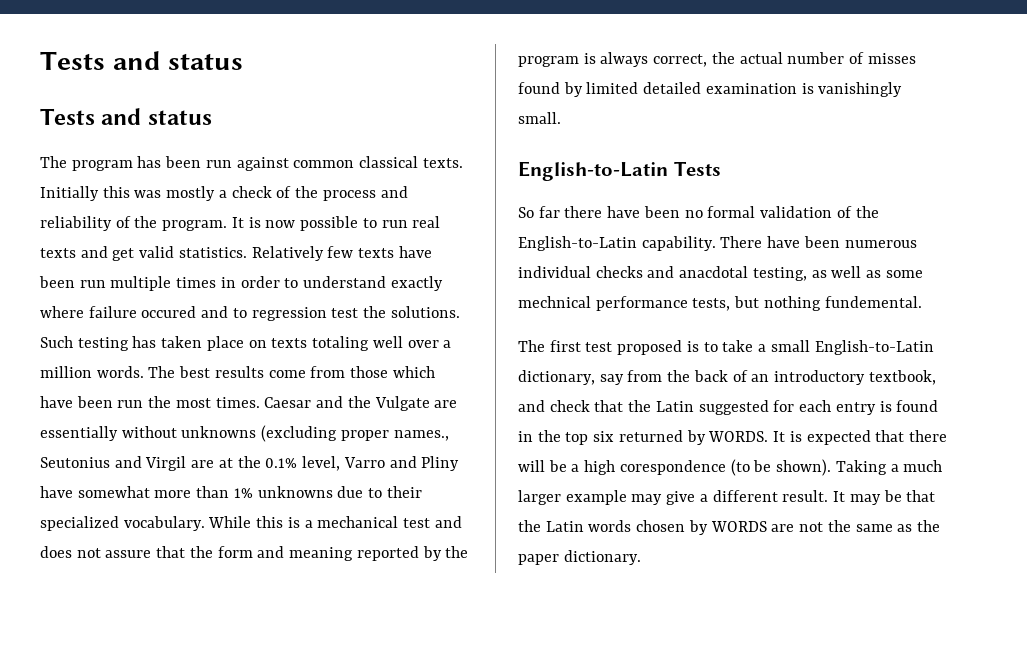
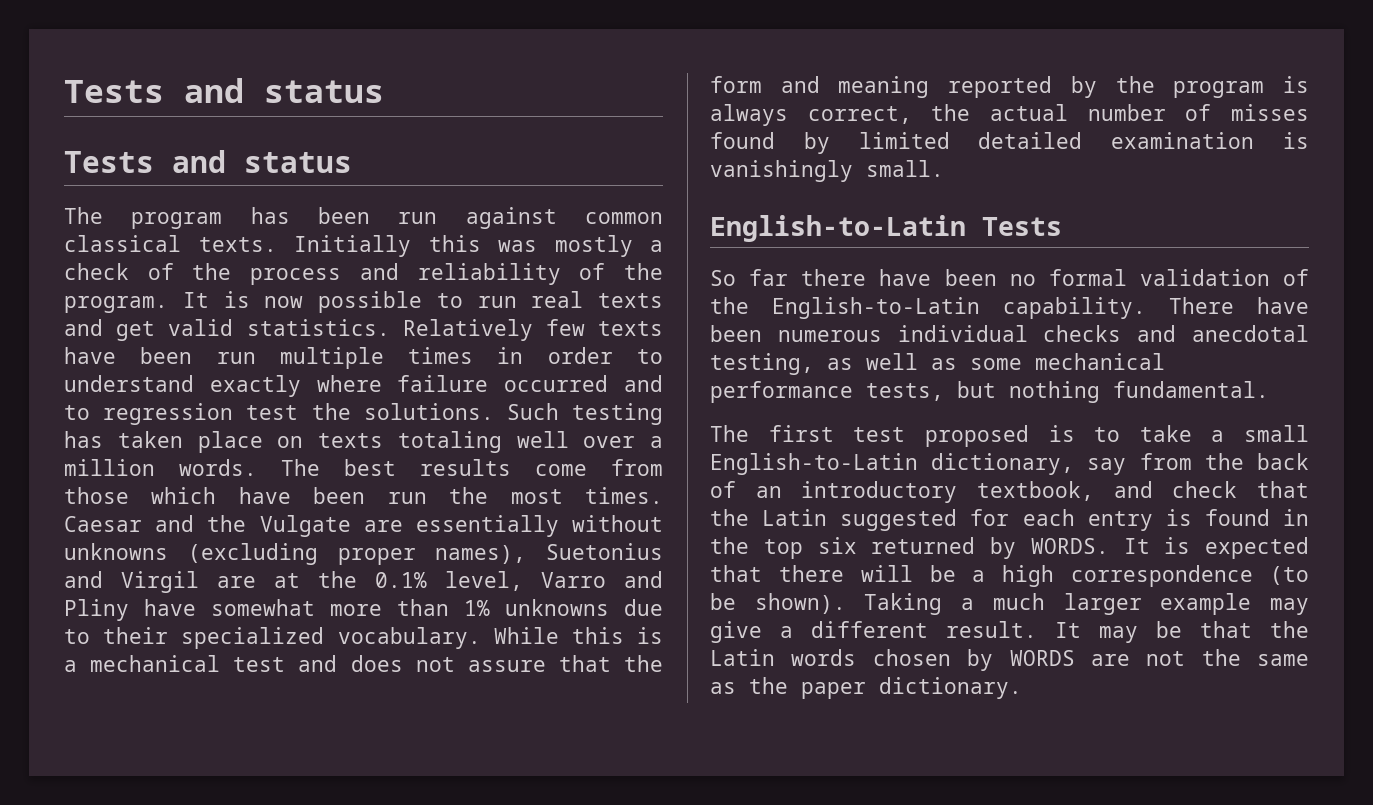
- Relatively few texts have been run multiple times in order to understand exactly where failure occured and to regression test the solutions.
+ Relatively few texts have been run multiple times in order to understand exactly where failure occurred and to regression test the solutions.
- Caesar and the Vulgate are essentially without unknowns (excluding proper names., Seutonius and Virgil are at the 0.1% level, Varro and Pliny have somewhat more than 1% unknowns due to their specialized vocabulary.
+ Caesar and the Vulgate are essentially without unknowns (excluding proper names), Suetonius and Virgil are at the 0.1% level, Varro and Pliny have somewhat more than 1% unknowns due to their specialized vocabulary.
- There have been numerous individual checks and anacdotal testing, as well as some mechnical performance tests, but nothing fundemental.
+ There have been numerous individual checks and anecdotal testing, as well as some mechanical performance tests, but nothing fundamental.
- It is expected that there will be a high corespondence (to be shown).
+ It is expected that there will be a high correspondence (to be shown).

